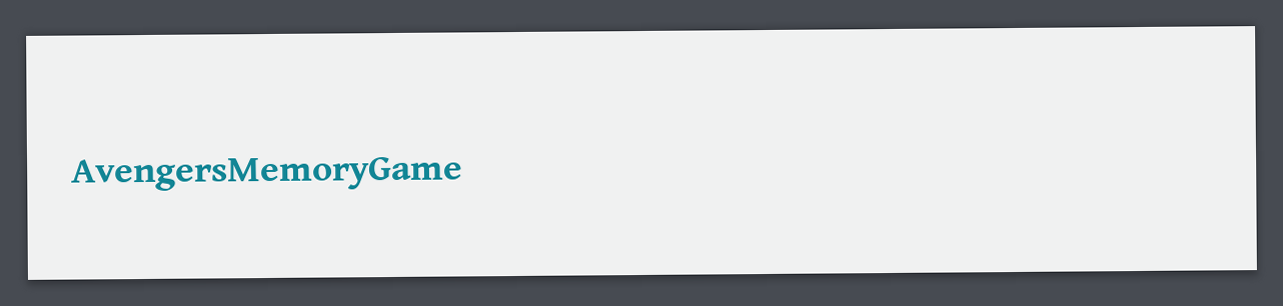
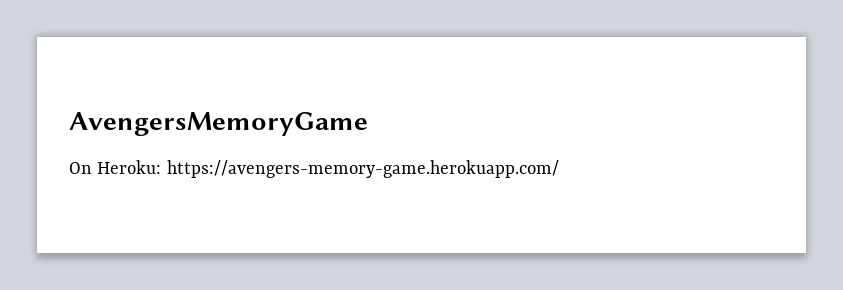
+ On Heroku: https://avengers-memory-game.herokuapp.com/

